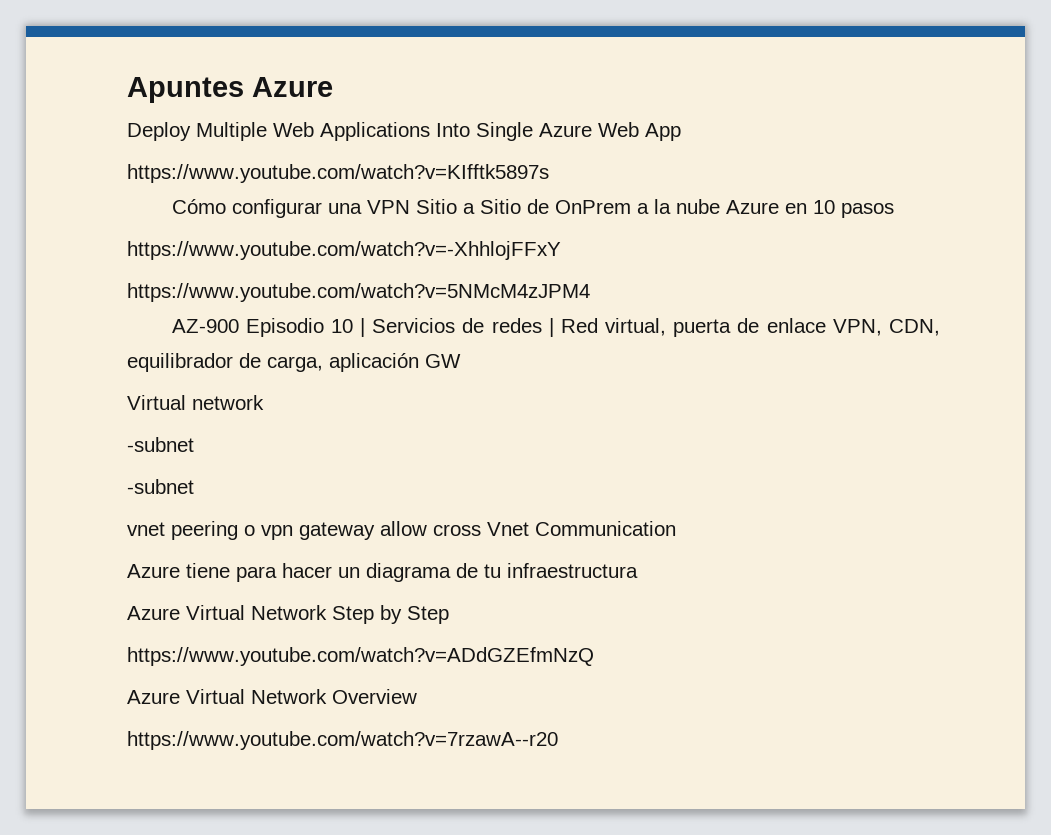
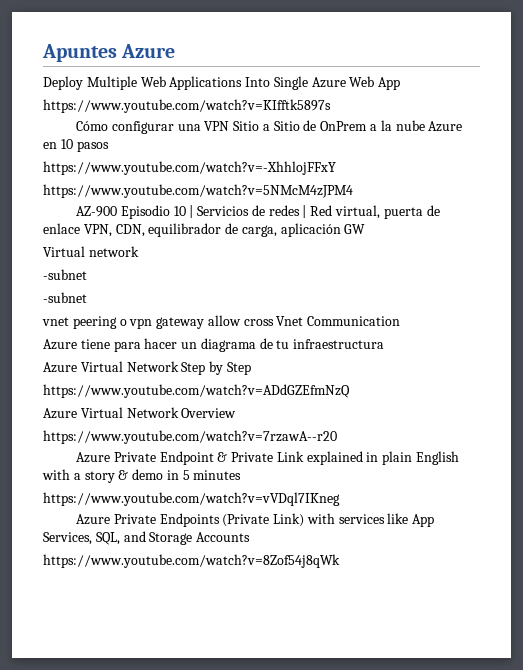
+ Azure Private Endpoint & Private Link explained in plain English with a story & demo in 5 minutes
+ https://www.youtube.com/watch?v=vVDql7IKneg
+ Azure Private Endpoints (Private Link) with services like App Services, SQL, and Storage Accounts
+ https://www.youtube.com/watch?v=8Zof54j8qWk

